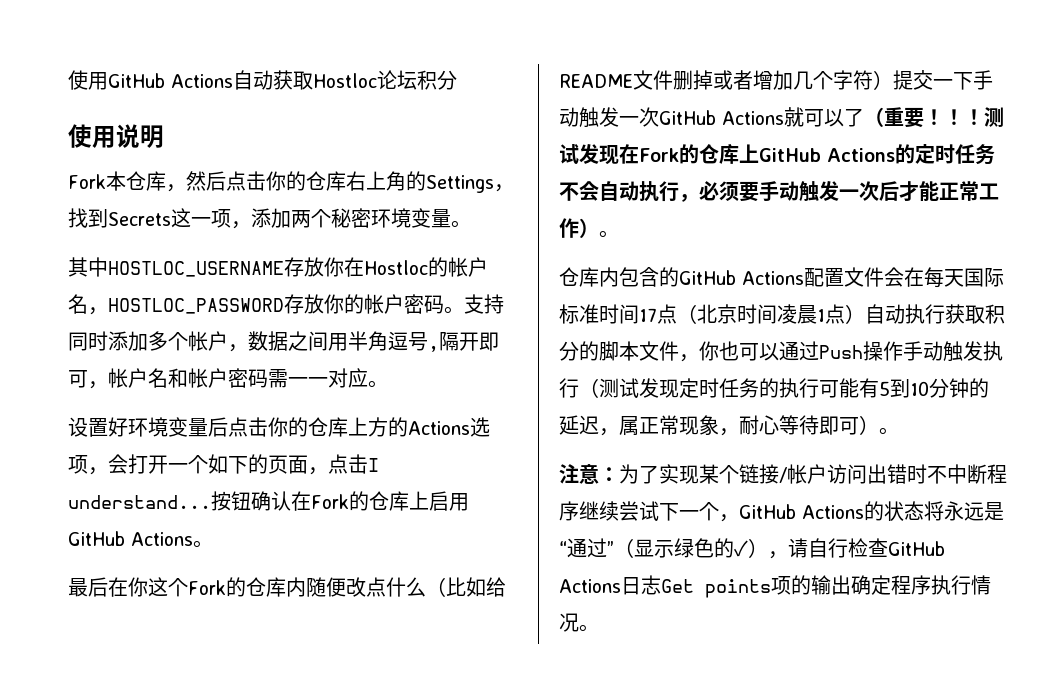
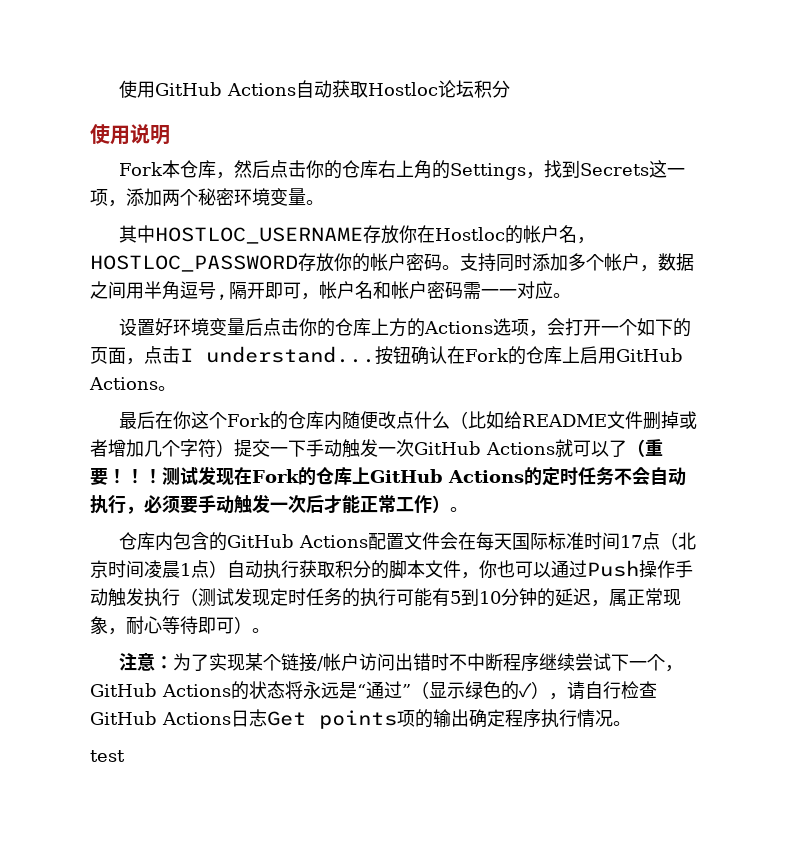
+ test

